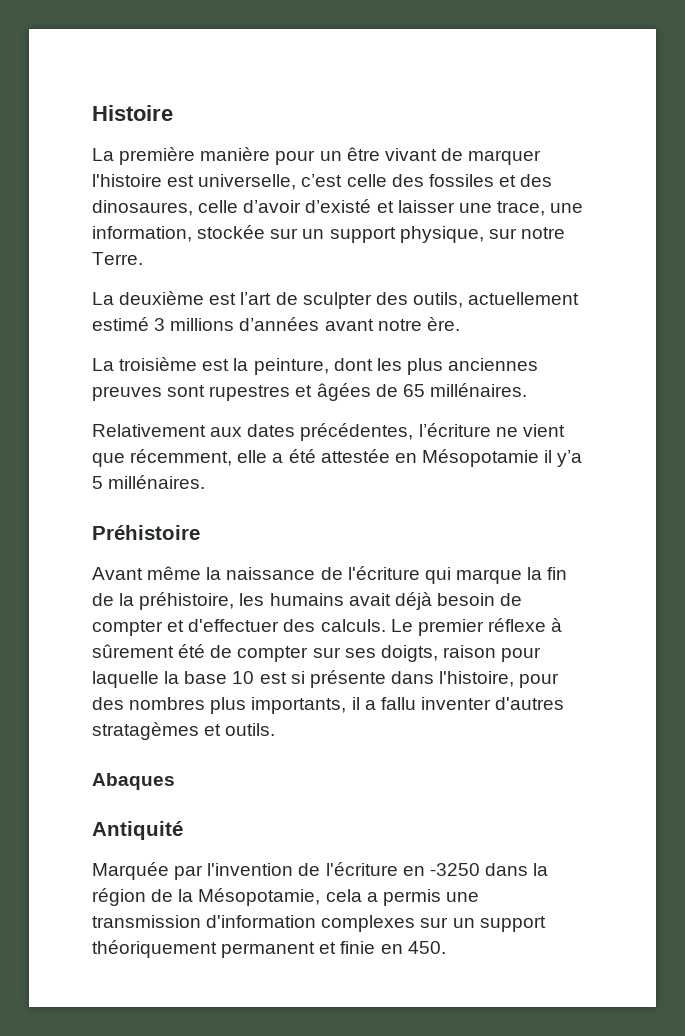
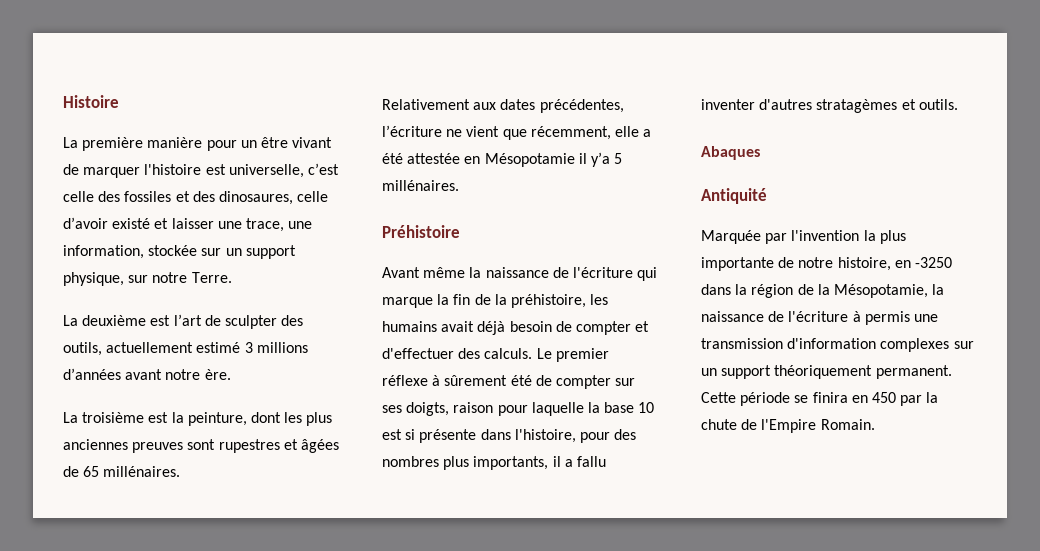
- La première manière pour un être vivant de marquer l'histoire est universelle, c’est celle des fossiles et des dinosaures, celle d’avoir d’existé et laisser une trace, une information, stockée sur un support physique, sur notre Terre.
+ La première manière pour un être vivant de marquer l'histoire est universelle, c’est celle des fossiles et des dinosaures, celle d’avoir existé et laisser une trace, une information, stockée sur un support physique, sur notre Terre.
- Marquée par l'invention de l'écriture en -3250 dans la région de la Mésopotamie, cela a permis une transmission d'information complexes sur un support théoriquement permanent et finie en 450.
+ Marquée par l'invention la plus importante de notre histoire, en -3250 dans la région de la Mésopotamie, la naissance de l'écriture à permis une transmission d'information complexes sur un support théoriquement permanent. Cette période se finira en 450 par la chute de l'Empire Romain.

